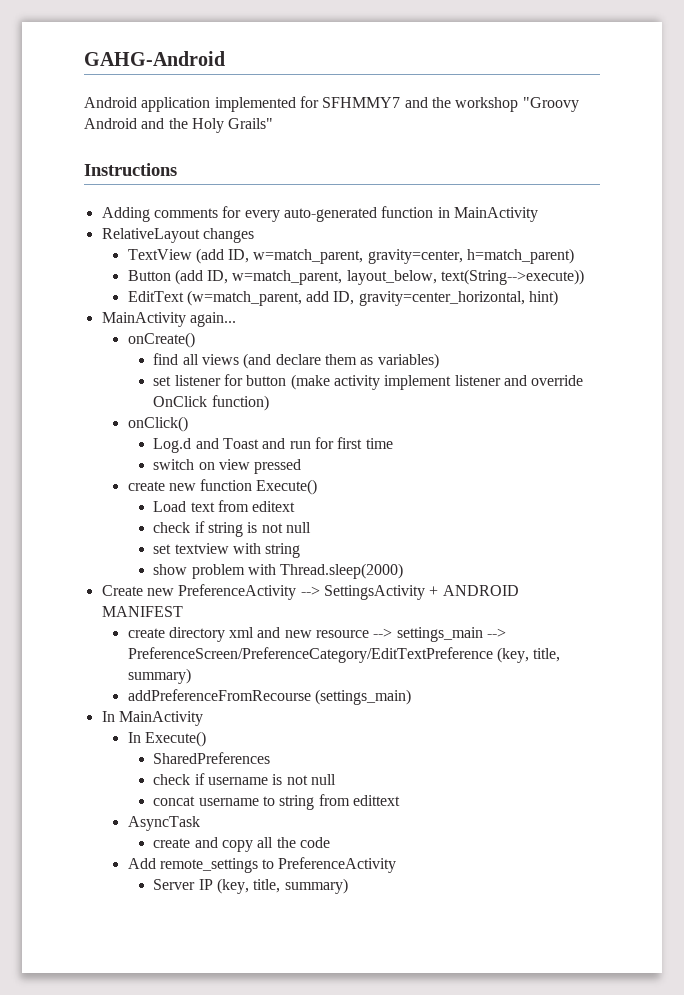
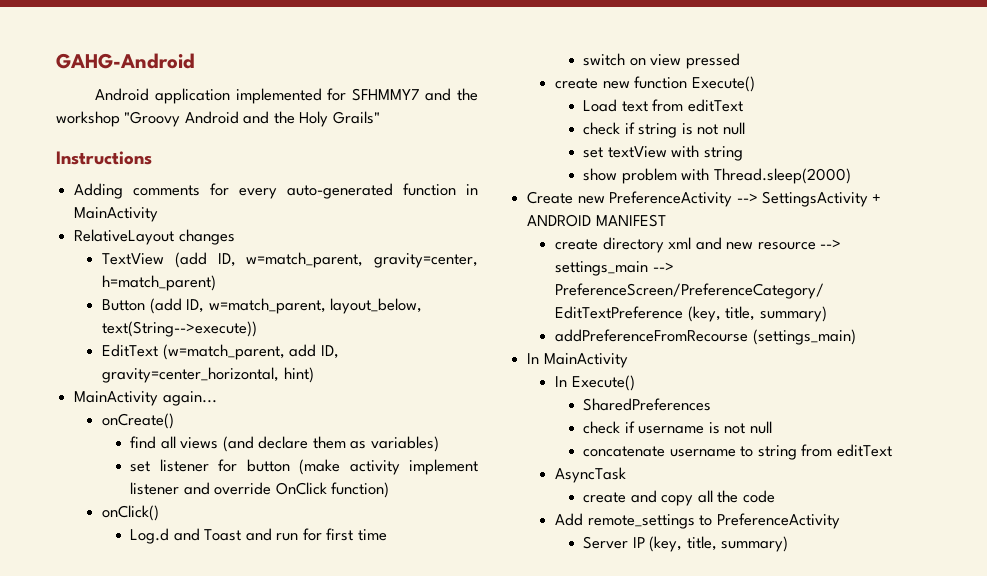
- Load text from editext
+ Load text from editText
- set textview with string
+ set textView with string
- concat username to string from edittext
+ concatenate username to string from editText

